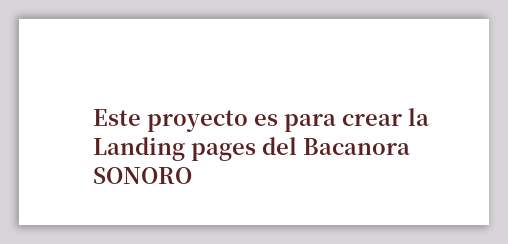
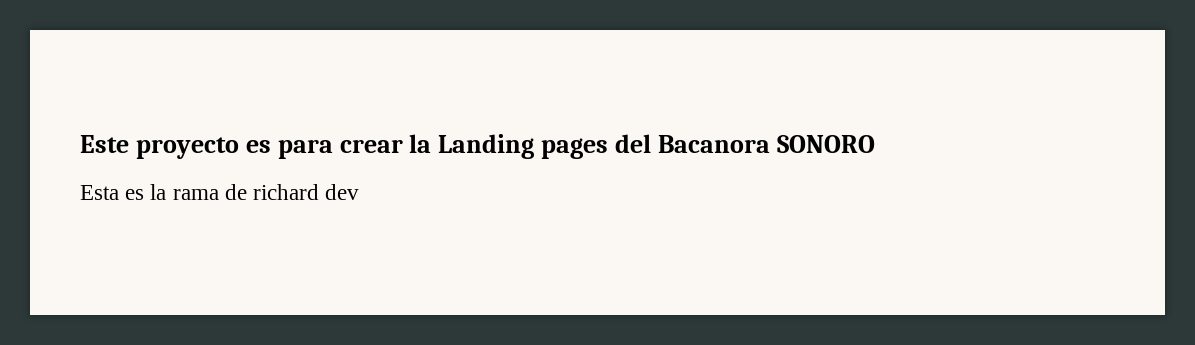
+ Esta es la rama de richard dev

